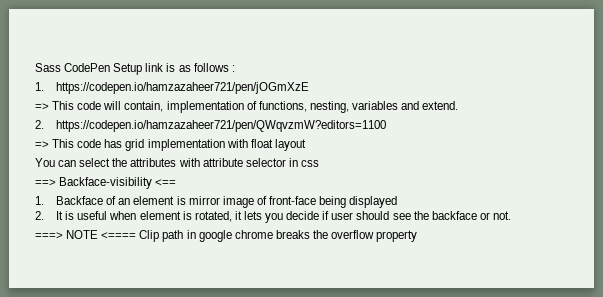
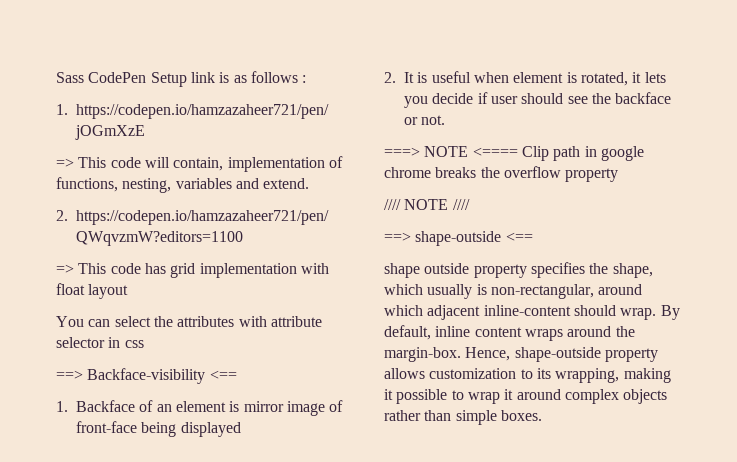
+ //// NOTE ////
+ ==> shape-outside <==
+ shape outside property specifies the shape, which usually is non-rectangular, around which adjacent inline-content should wrap. By default, inline content wraps around the margin-box. Hence, shape-outside property allows customization to its wrapping, making it possible to wrap it around complex objects rather than simple boxes.

